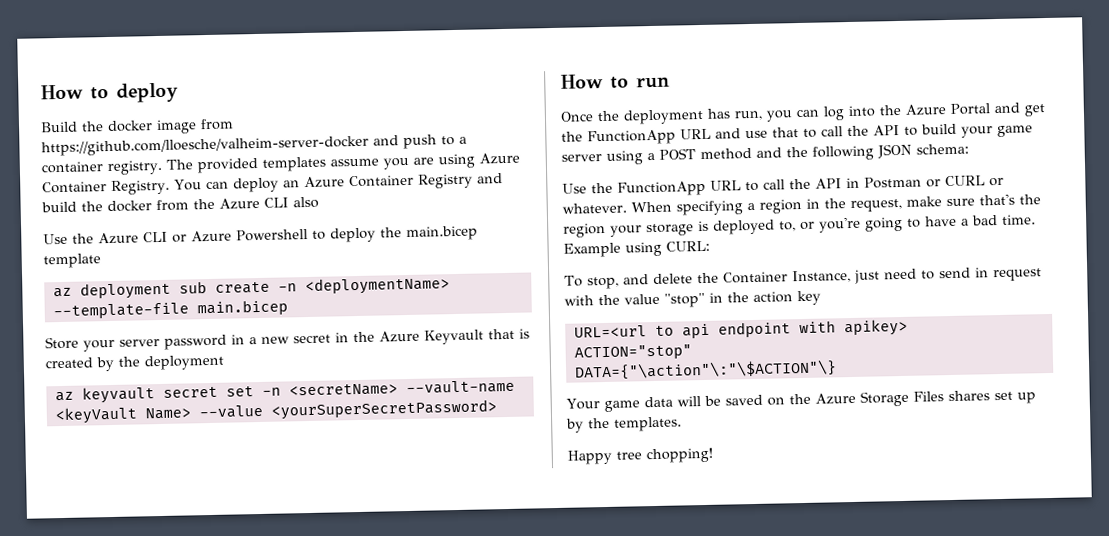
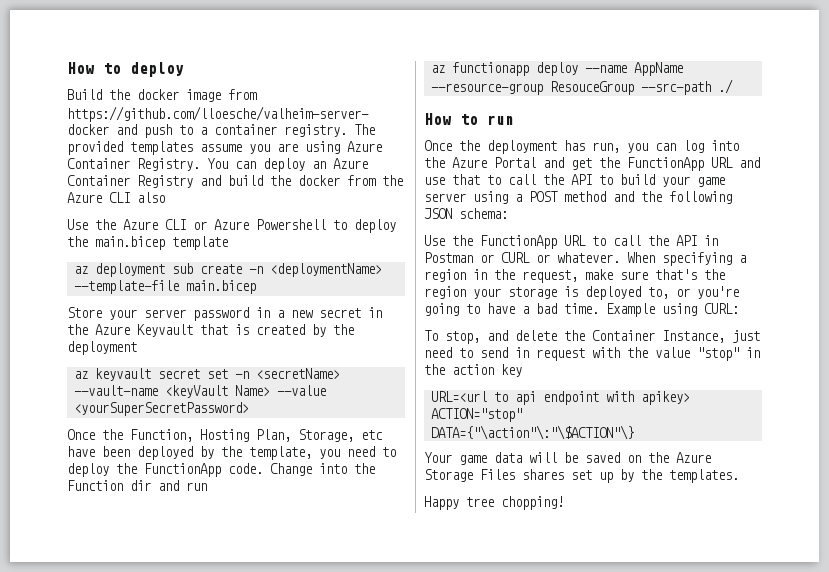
+ Once the Function, Hosting Plan, Storage, etc have been deployed by the template, you need to deploy the FunctionApp code. Change into the Function dir and run
+ az functionapp deploy --name AppName --resource-group ResouceGroup --src-path ./

